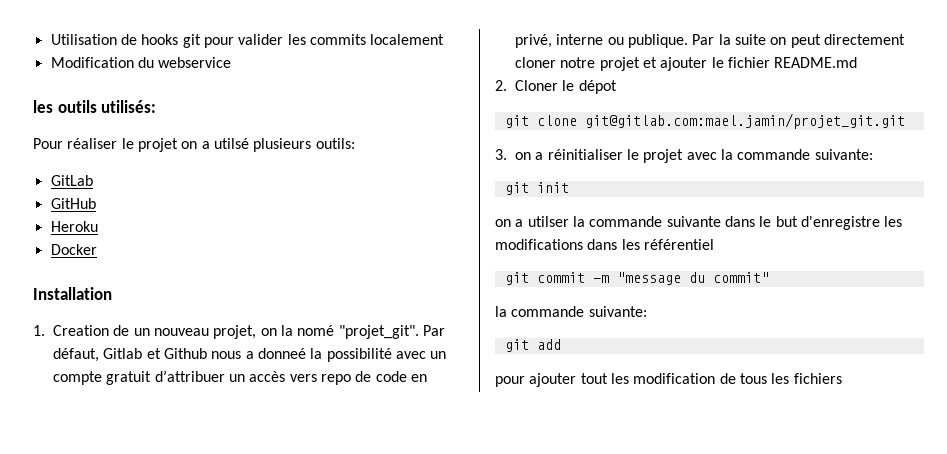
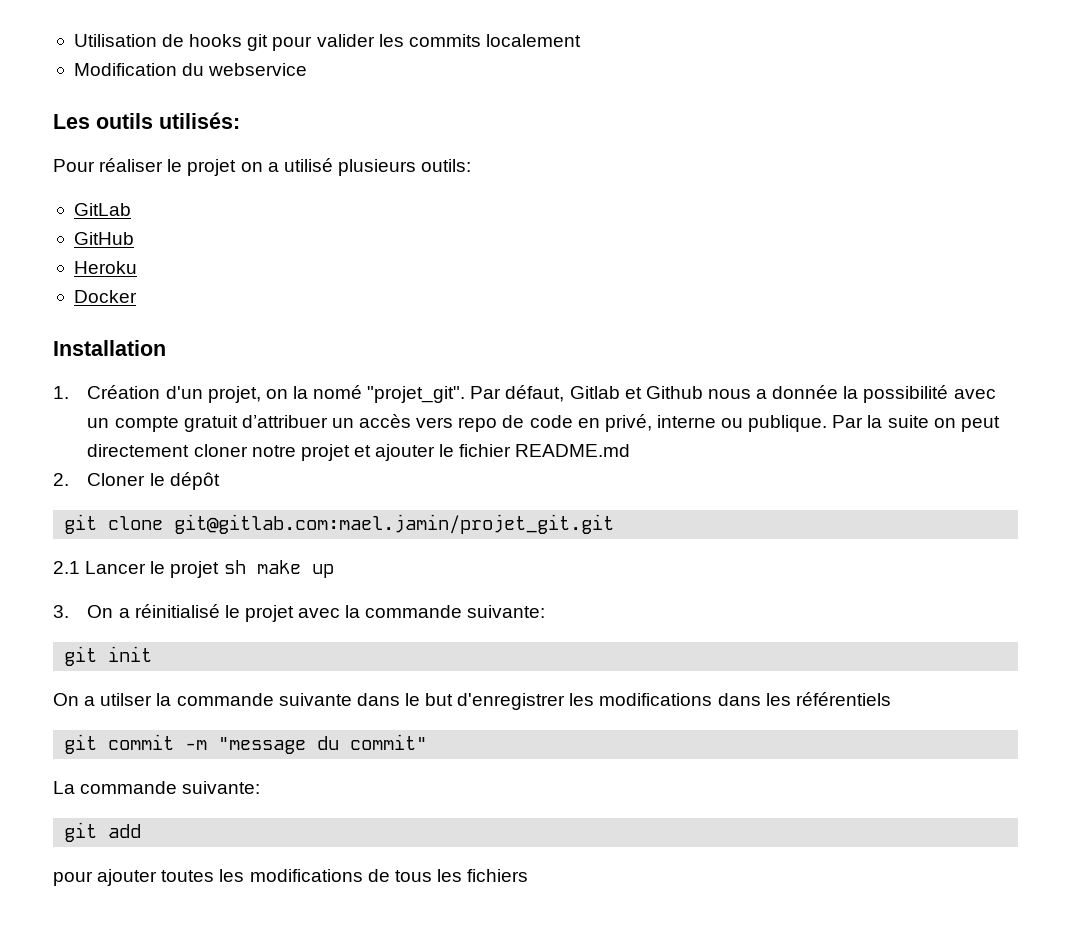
- les outils utilisés:
+ Les outils utilisés:
- Pour réaliser le projet on a utilsé plusieurs outils:
+ Pour réaliser le projet on a utilisé plusieurs outils:
- 1. Creation de un nouveau projet, on la nomé "projet_git".
+ 1. Création d'un projet, on la nomé "projet_git".
- Par défaut, Gitlab et Github nous a donneé la possibilité avec un compte gratuit d’attribuer un accès vers repo de code en privé, interne ou publique.
+ Par défaut, Gitlab et Github nous a donnée la possibilité avec un compte gratuit d’attribuer un accès vers repo de code en privé, interne ou publique.
- 2. Cloner le dépot
+ 2. Cloner le dépôt
- 3. on a réinitialiser le projet avec la commande suivante:
+ 2.1 Lancer le projet sh make up
+ 3. On a réinitialisé le projet avec la commande suivante:
- on a utilser la commande suivante dans le but d'enregistre les modifications dans les référentiel
+ On a utilser la commande suivante dans le but d'enregistrer les modifications dans les référentiels
  git commit -m "message du commit"
- la commande suivante:
+ La commande suivante:
- pour ajouter tout les modification de tous les fichiers
+ pour ajouter toutes les modifications de tous les fichiers

